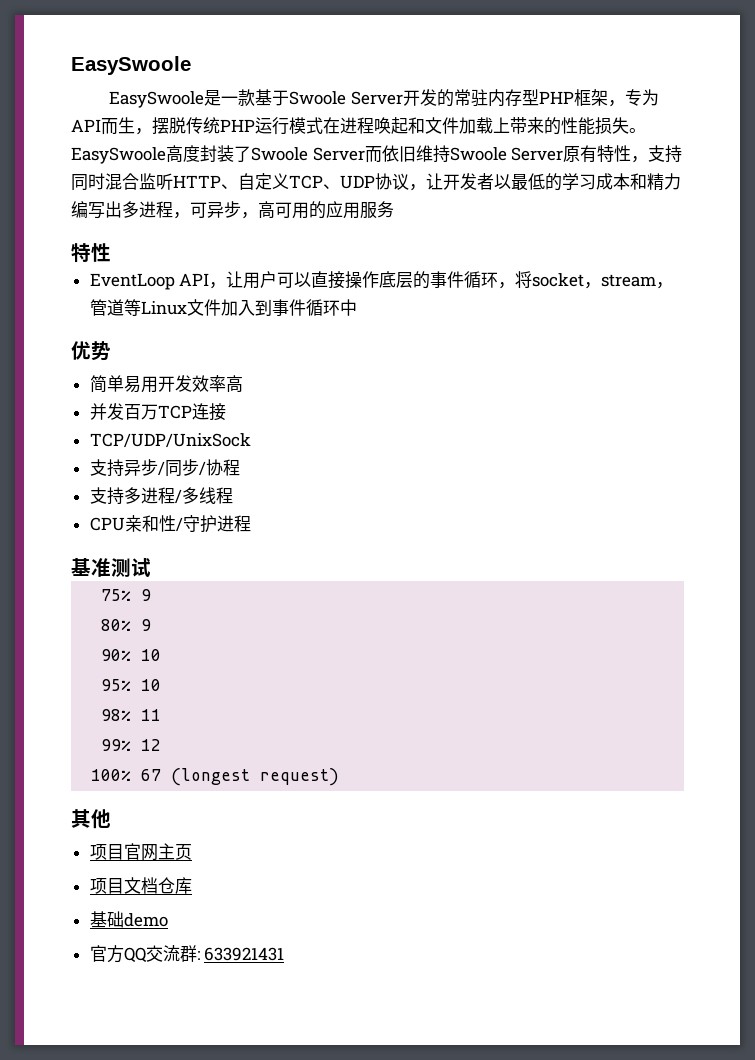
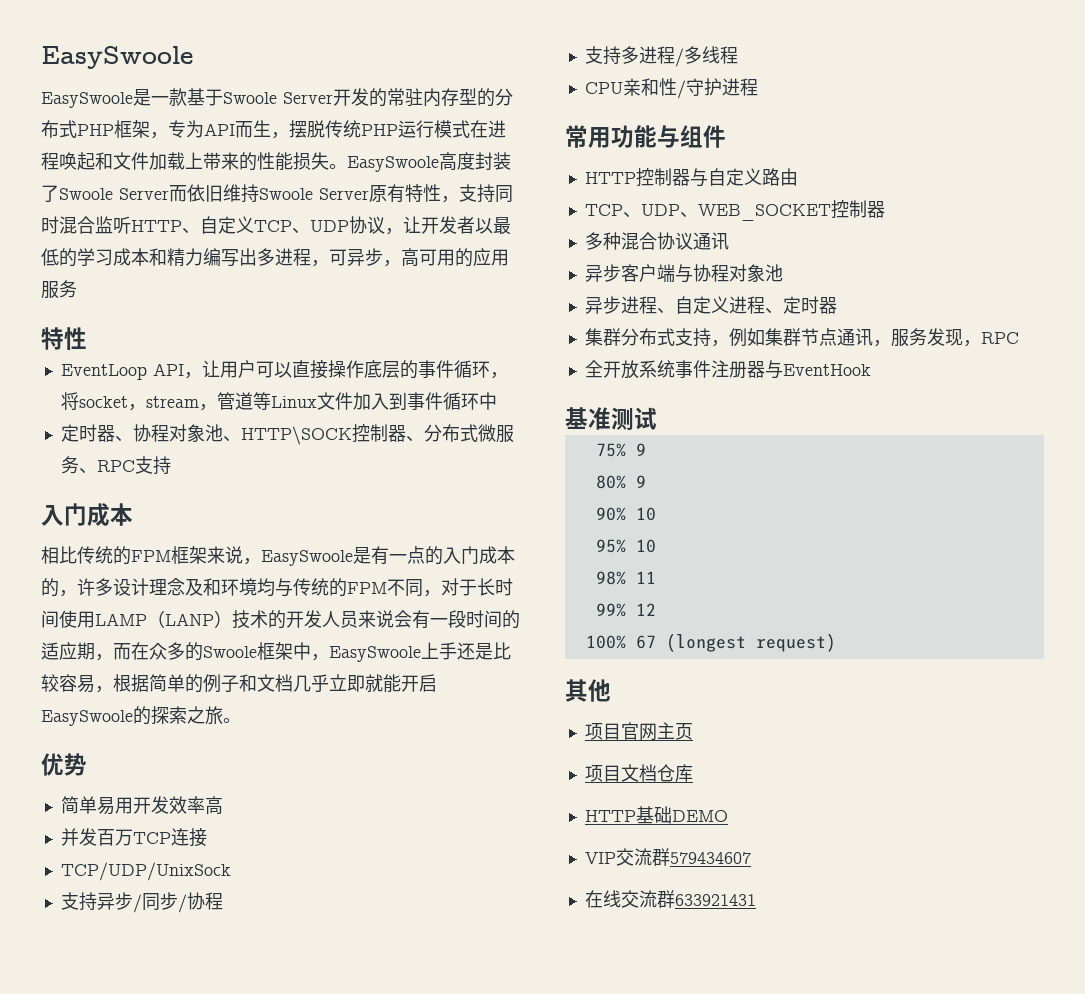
- EasySwoole是一款基于Swoole Server开发的常驻内存型PHP框架，专为API而生，摆脱传统PHP运行模式在进程唤起和文件加载上带来的性能损失。
+ EasySwoole是一款基于Swoole Server开发的常驻内存型的分布式PHP框架，专为API而生，摆脱传统PHP运行模式在进程唤起和文件加载上带来的性能损失。
+ 定时器、协程对象池、HTTP\SOCK控制器、分布式微服务、RPC支持
+ 入门成本
+ 相比传统的FPM框架来说，EasySwoole是有一点的入门成本的，许多设计理念及和环境均与传统的FPM不同，对于长时间使用LAMP（LANP）技术的开发人员来说会有一段时间的适应期，而在众多的Swoole框架中，EasySwoole上手还是比较容易，根据简单的例子和文档几乎立即就能开启EasySwoole的探索之旅。
+ 常用功能与组件
+ HTTP控制器与自定义路由
+ TCP、UDP、WEB_SOCKET控制器
+ 多种混合协议通讯
+ 异步客户端与协程对象池
+ 异步进程、自定义进程、定时器
+ 集群分布式支持，例如集群节点通讯，服务发现，RPC
+ 全开放系统事件注册器与EventHook
- 基础demo
- 官方QQ交流群: 633921431
+ HTTP基础DEMO
+ VIP交流群579434607
+ 在线交流群633921431

